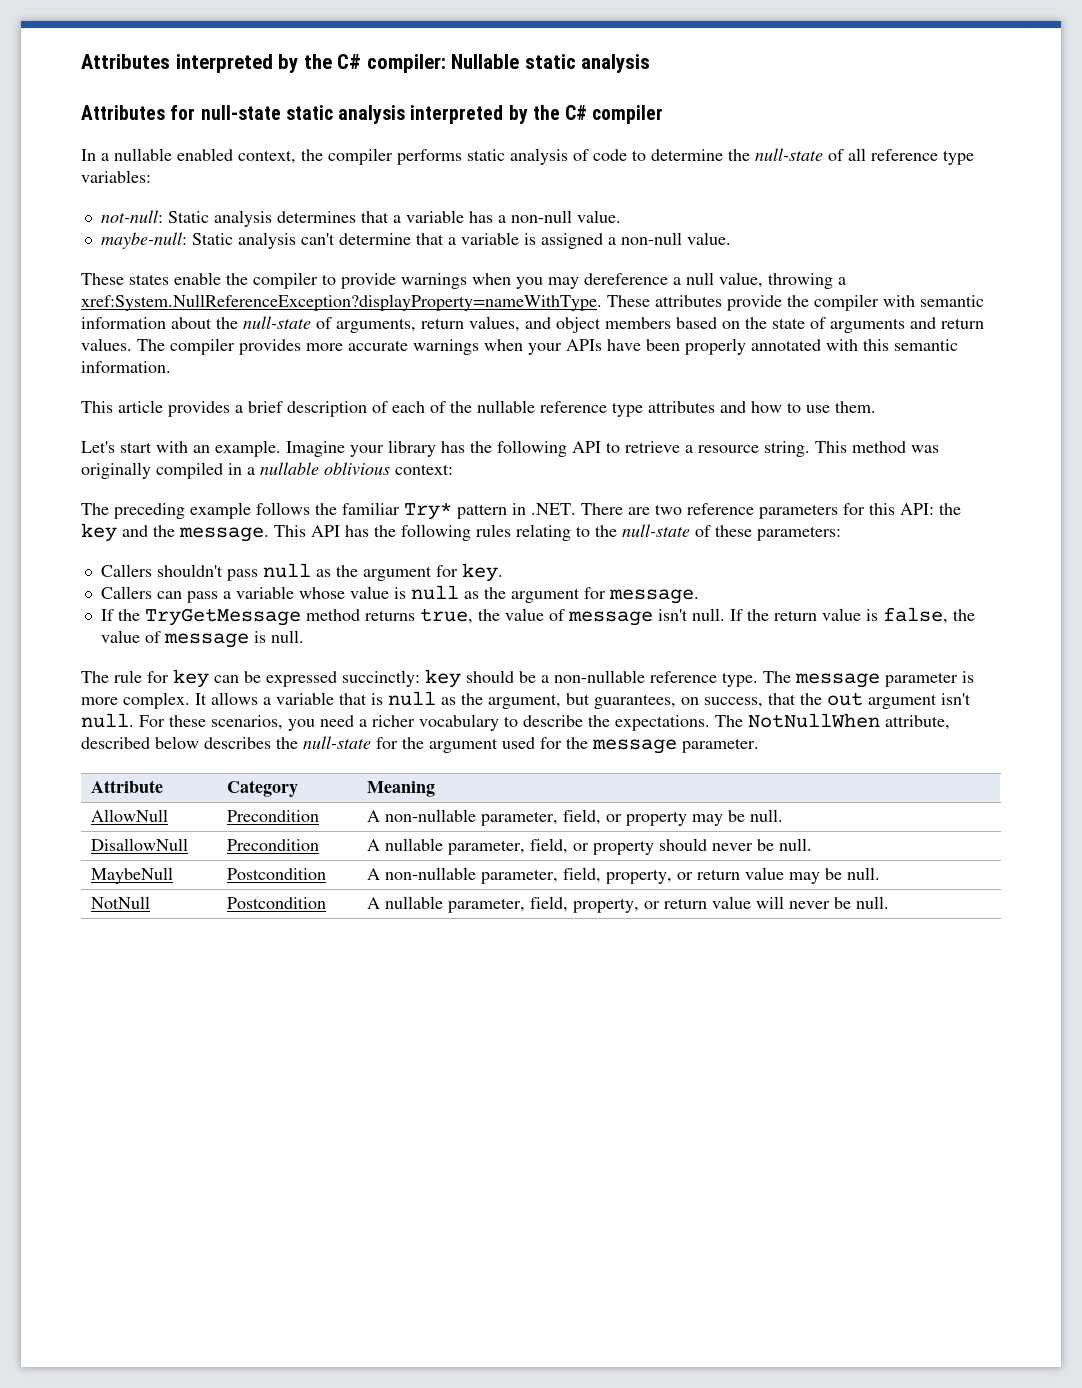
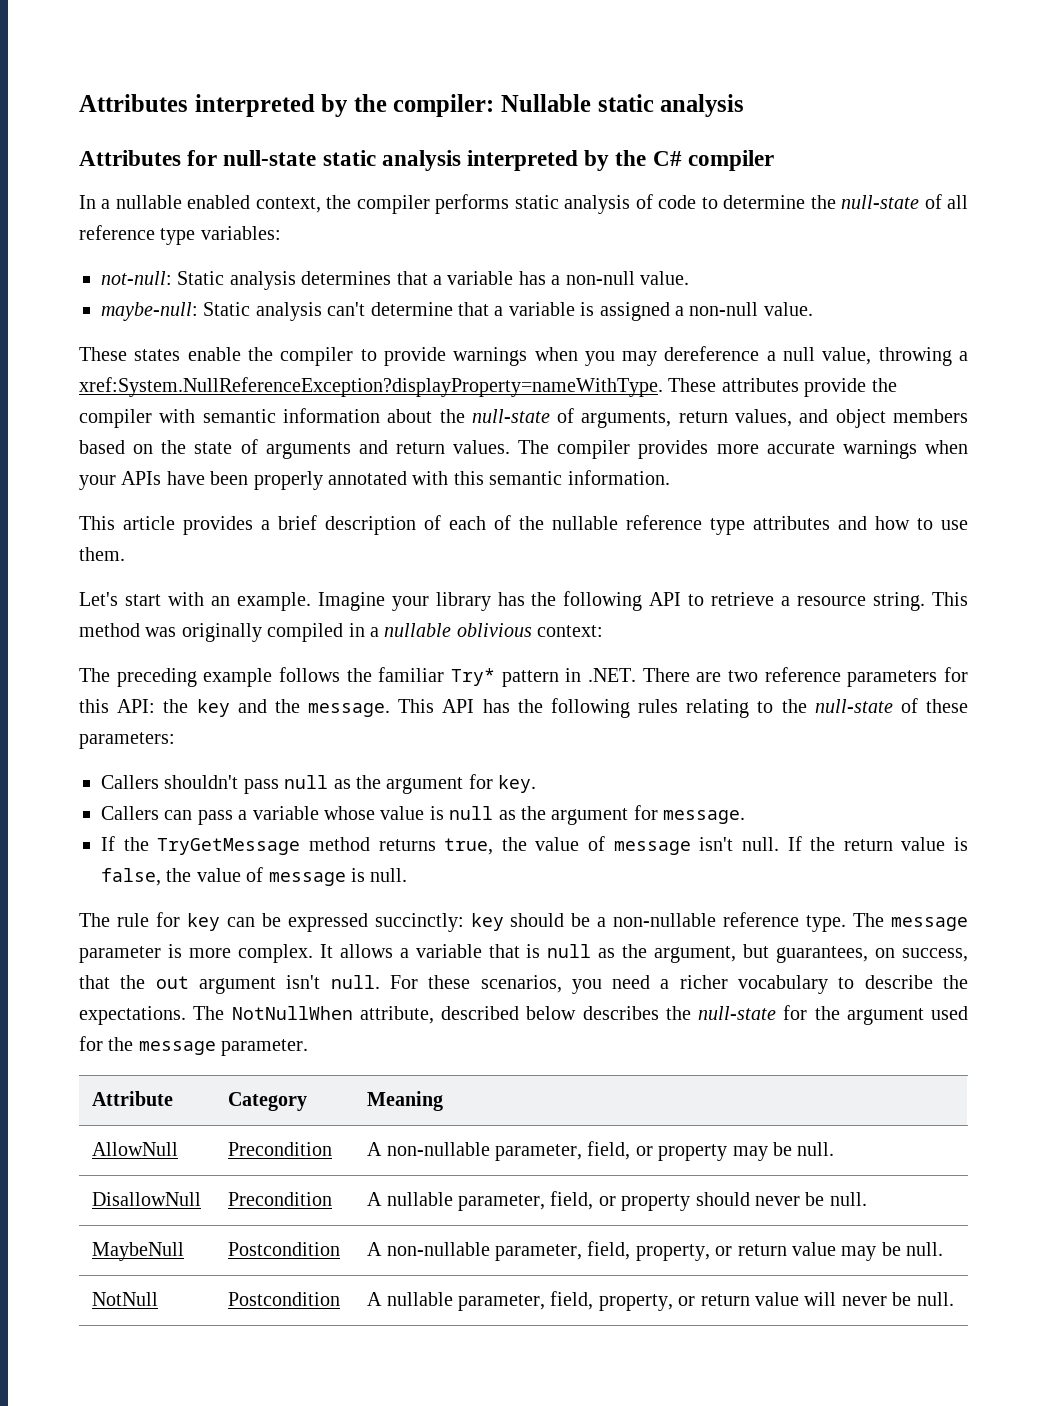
- Attributes interpreted by the C# compiler: Nullable static analysis
+ Attributes interpreted by the compiler: Nullable static analysis

